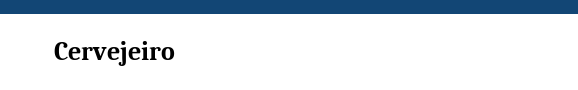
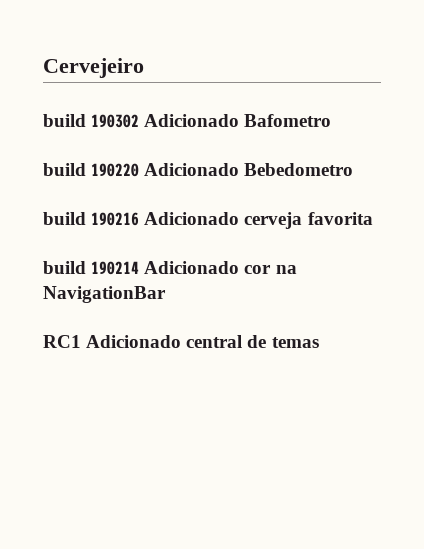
+ build 190302 Adicionado Bafometro
+ build 190220 Adicionado Bebedometro
+ build 190216 Adicionado cerveja favorita
+ build 190214 Adicionado cor na NavigationBar
+ RC1 Adicionado central de temas

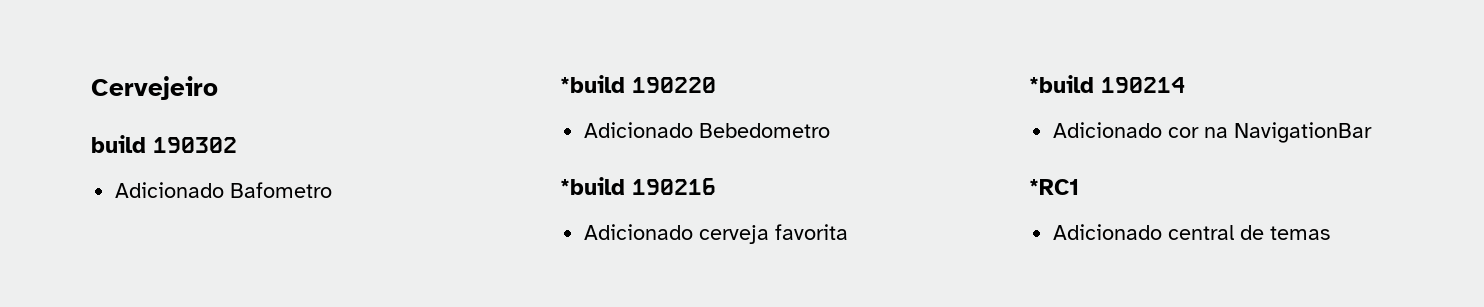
- build 190302 Adicionado Bafometro
+ build 190302
+ Adicionado Bafometro
- build 190220 Adicionado Bebedometro
+ *build 190220
+ Adicionado Bebedometro
- build 190216 Adicionado cerveja favorita
+ *build 190216
+ Adicionado cerveja favorita
- build 190214 Adicionado cor na NavigationBar
+ *build 190214
+ Adicionado cor na NavigationBar
- RC1 Adicionado central de temas
+ *RC1
+ Adicionado central de temas

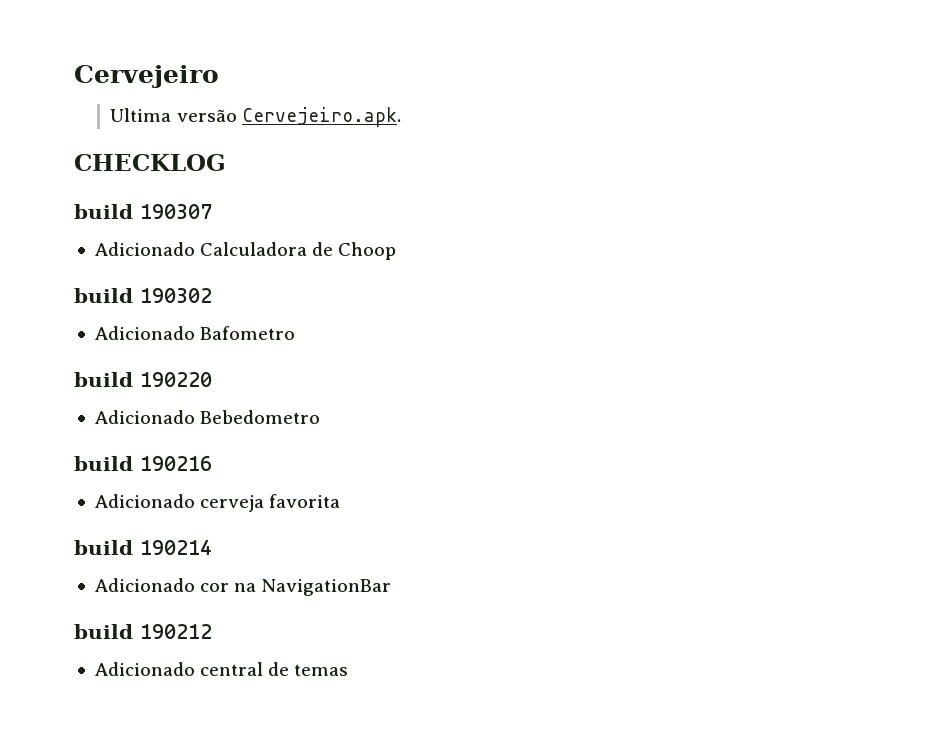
+ Ultima versão Cervejeiro.apk.
+ CHECKLOG
+ build 190307
+ Adicionado Calculadora de Choop
- *build 190220
+ build 190220
- *build 190216
+ build 190216
- *build 190214
+ build 190214
- *RC1
+ build 190212

